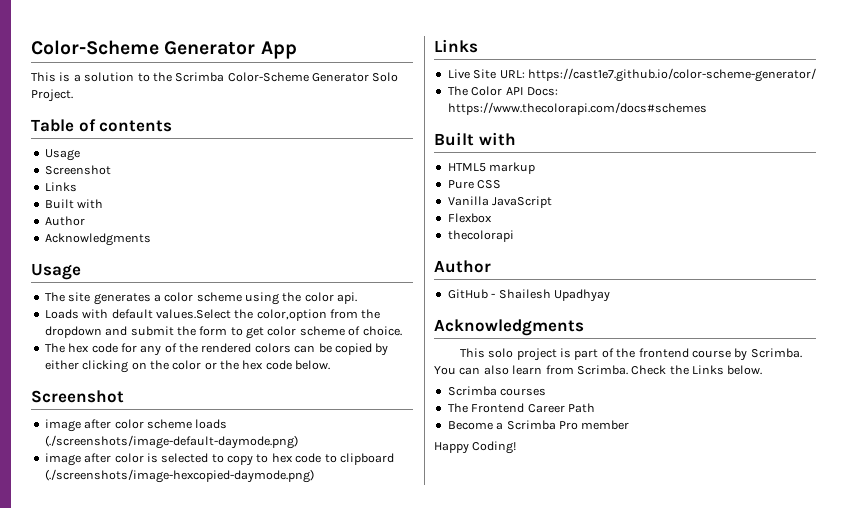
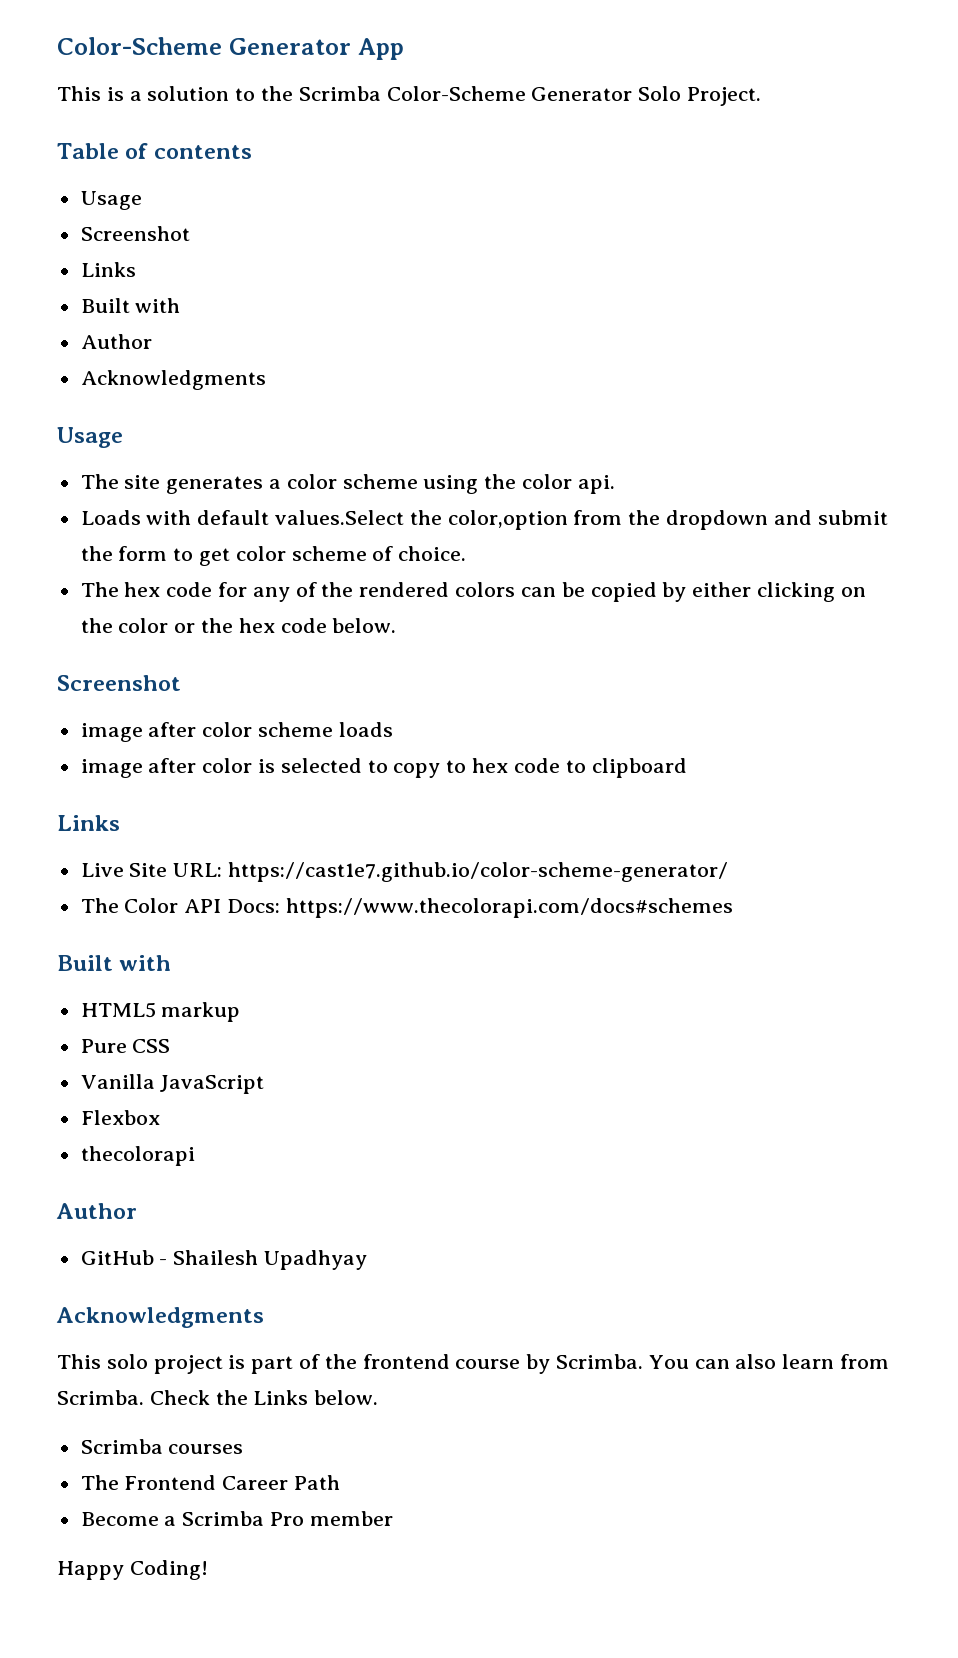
- image after color scheme loads (./screenshots/image-default-daymode.png)
+ image after color scheme loads
- image after color is selected to copy to hex code to clipboard (./screenshots/image-hexcopied-daymode.png)
+ image after color is selected to copy to hex code to clipboard

